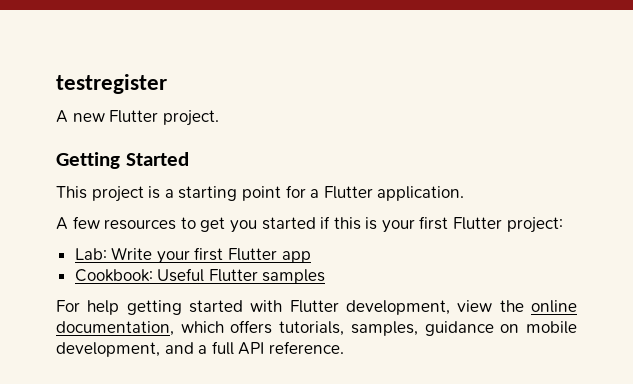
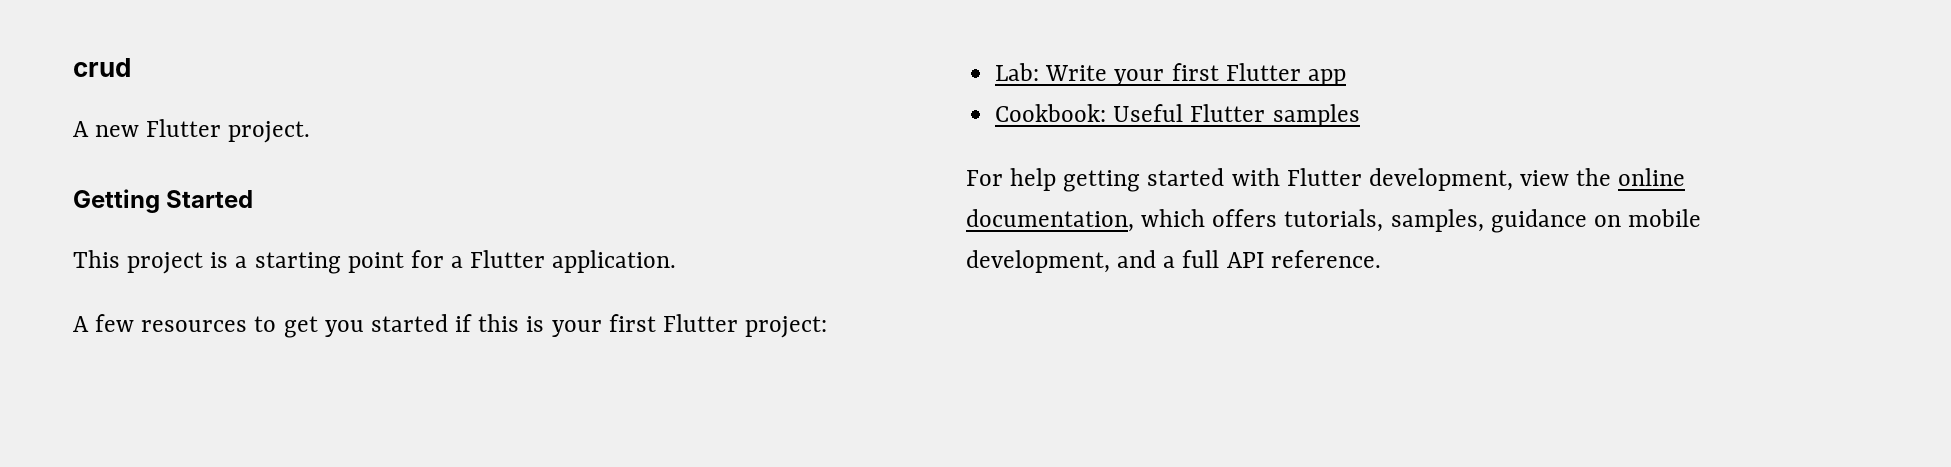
- testregister
+ crud

